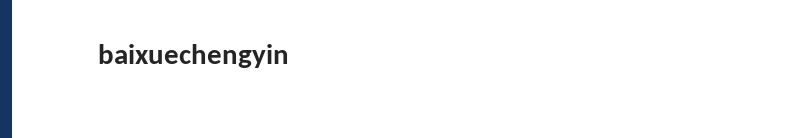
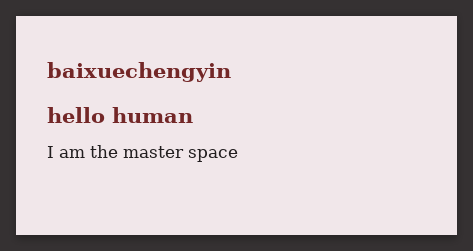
+ hello human
+ I am the master space

